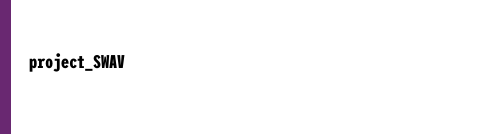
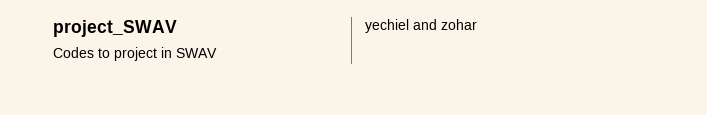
+ Codes to project in SWAV
+ yechiel and zohar

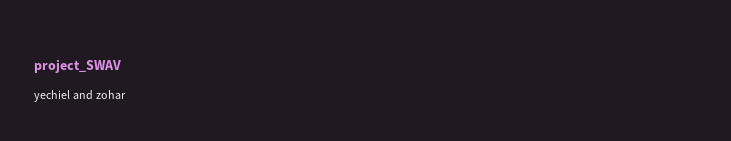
- Codes to project in SWAV

